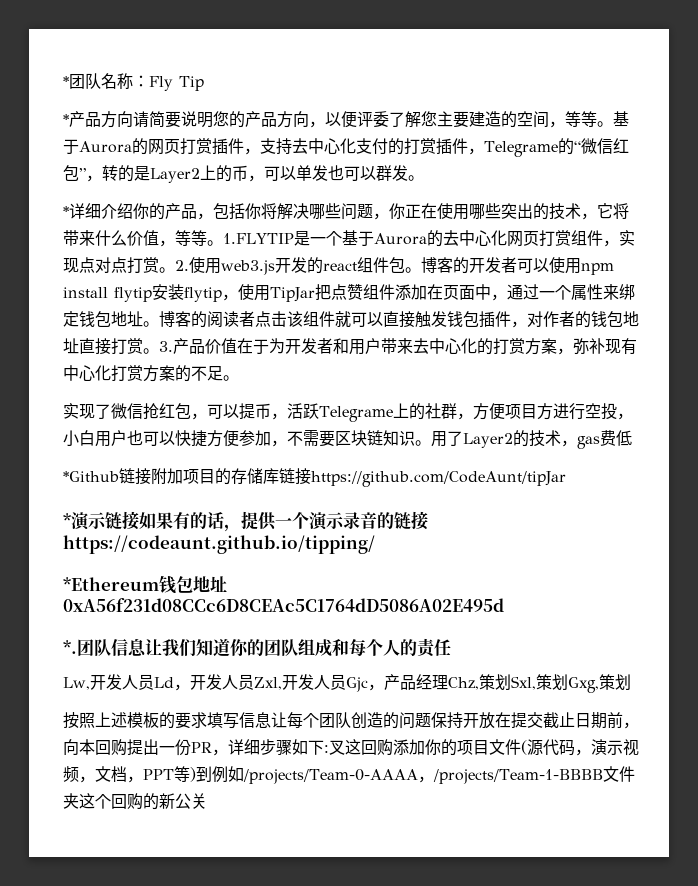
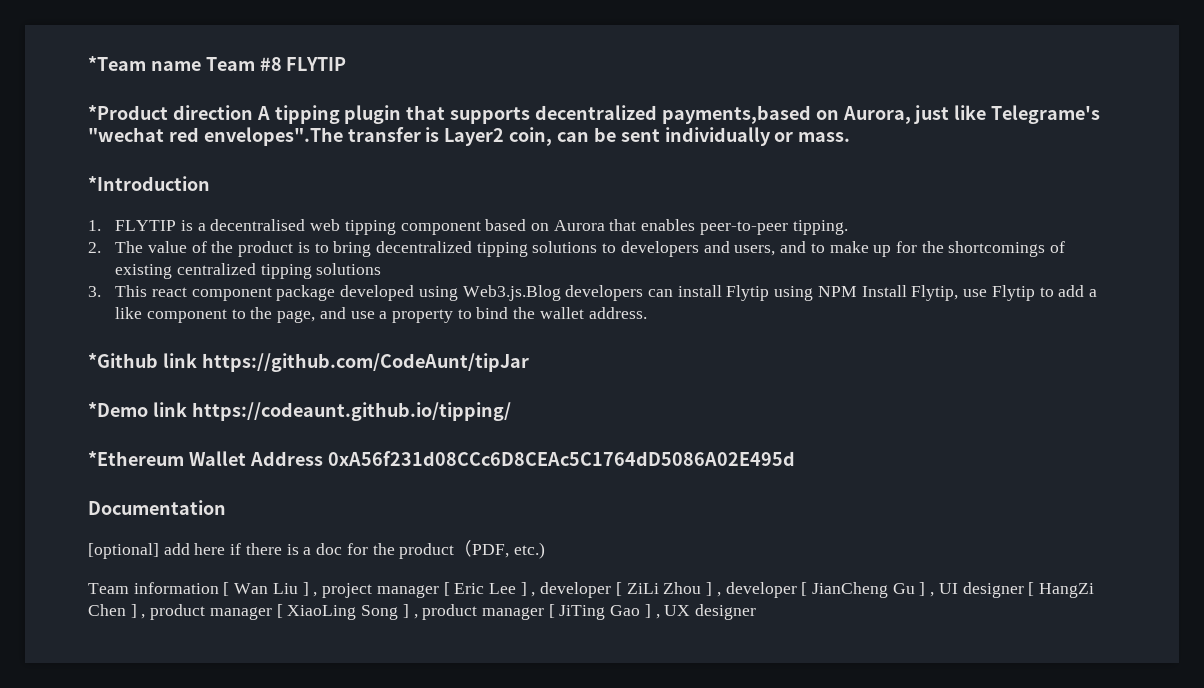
- *团队名称：Fly Tip
- *产品方向请简要说明您的产品方向，以便评委了解您主要建造的空间，等等。基于Aurora的网页打赏插件，支持去中心化支付的打赏插件，Telegrame的“微信红包”，转的是Layer2上的币，可以单发也可以群发。
- *详细介绍你的产品，包括你将解决哪些问题，你正在使用哪些突出的技术，它将带来什么价值，等等。1.FLYTIP是一个基于Aurora的去中心化网页打赏组件，实现点对点打赏。2.使用web3.js开发的react组件包。博客的开发者可以使用npm install flytip安装flytip，使用TipJar把点赞组件添加在页面中，通过一个属性来绑定钱包地址。博客的阅读者点击该组件就可以直接触发钱包插件，对作者的钱包地址直接打赏。3.产品价值在于为开发者和用户带来去中心化的打赏方案，弥补现有中心化打赏方案的不足。
- 实现了微信抢红包，可以提币，活跃Telegrame上的社群，方便项目方进行空投，小白用户也可以快捷方便参加，不需要区块链知识。用了Layer2的技术，gas费低
- *Github链接附加项目的存储库链接https://github.com/CodeAunt/tipJar
- *演示链接如果有的话，提供一个演示录音的链接https://codeaunt.github.io/tipping/
+ *Team name Team #8 FLYTIP
+ *Product direction A tipping plugin that supports decentralized payments,based on Aurora, just like Telegrame's "wechat red envelopes".The transfer is Layer2 coin, can be sent individually or mass.
+ *Introduction
+ 1. FLYTIP is a decentralised web tipping component based on Aurora that enables peer-to-peer tipping.
+ 2. The value of the product is to bring decentralized tipping solutions to developers and users, and to make up for the shortcomings of existing centralized tipping solutions
+ 3. This react component package developed using Web3.js.Blog developers can install Flytip using NPM Install Flytip, use Flytip to add a like component to the page, and use a property to bind the wallet address.
+ *Github link https://github.com/CodeAunt/tipJar
+ *Demo link https://codeaunt.github.io/tipping/
- *Ethereum钱包地址0xA56f231d08CCc6D8CEAc5C1764dD5086A02E495d
+ *Ethereum Wallet Address 0xA56f231d08CCc6D8CEAc5C1764dD5086A02E495d
- *.团队信息让我们知道你的团队组成和每个人的责任
- Lw,开发人员Ld，开发人员Zxl,开发人员Gjc，产品经理Chz,策划Sxl,策划Gxg,策划
- 按照上述模板的要求填写信息让每个团队创造的问题保持开放在提交截止日期前，向本回购提出一份PR，详细步骤如下:叉这回购添加你的项目文件(源代码，演示视频，文档，PPT等)到例如/projects/Team-0-AAAA，/projects/Team-1-BBBB文件夹这个回购的新公关
+ Documentation
+ [optional] add here if there is a doc for the product（PDF, etc.)
+ Team information [ Wan Liu ] , project manager [ Eric Lee ] , developer [ ZiLi Zhou ] , developer [ JianCheng Gu ] , UI designer [ HangZi Chen ] , product manager [ XiaoLing Song ] , product manager [ JiTing Gao ] , UX designer

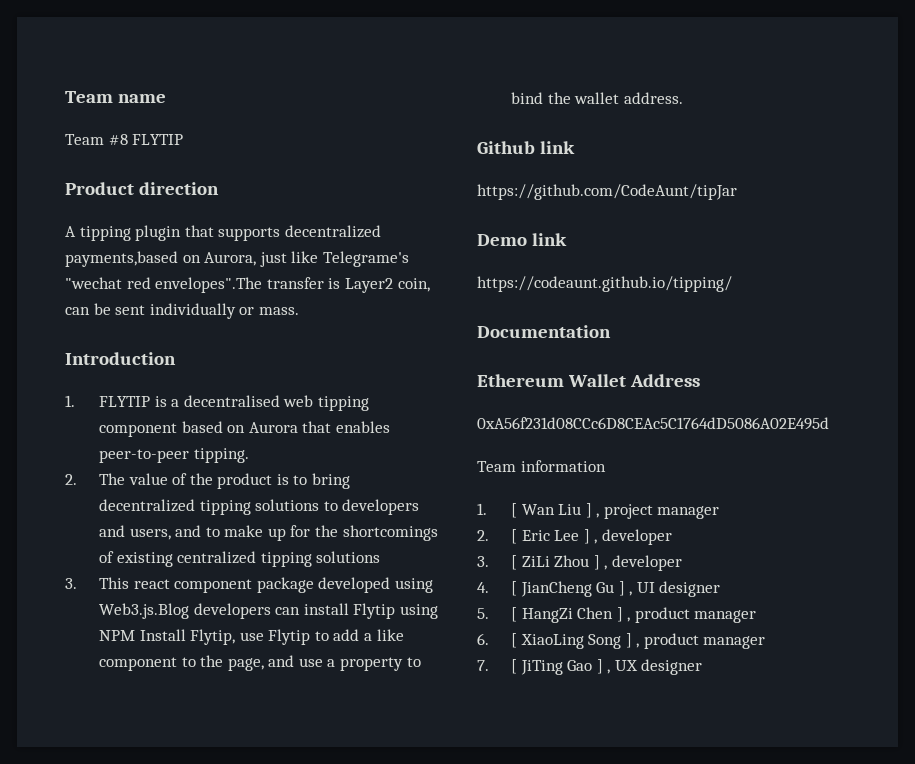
- *Team name Team #8 FLYTIP
+ Team name
+ Team #8 FLYTIP
- *Product direction A tipping plugin that supports decentralized payments,based on Aurora, just like Telegrame's "wechat red envelopes".The transfer is Layer2 coin, can be sent individually or mass.
+ Product direction
+ A tipping plugin that supports decentralized payments,based on Aurora, just like Telegrame's "wechat red envelopes".The transfer is Layer2 coin, can be sent individually or mass.
- *Introduction
+ Introduction
- *Github link https://github.com/CodeAunt/tipJar
+ Github link
+ https://github.com/CodeAunt/tipJar
- *Demo link https://codeaunt.github.io/tipping/
+ Demo link
+ https://codeaunt.github.io/tipping/
- *Ethereum Wallet Address 0xA56f231d08CCc6D8CEAc5C1764dD5086A02E495d
  Documentation
- [optional] add here if there is a doc for the product（PDF, etc.)
+ Ethereum Wallet Address
+ 0xA56f231d08CCc6D8CEAc5C1764dD5086A02E495d
- Team information [ Wan Liu ] , project manager [ Eric Lee ] , developer [ ZiLi Zhou ] , developer [ JianCheng Gu ] , UI designer [ HangZi Chen ] , product manager [ XiaoLing Song ] , product manager [ JiTing Gao ] , UX designer
+ Team information
+ 1. [ Wan Liu ] , project manager
+ 2. [ Eric Lee ] , developer
+ 3. [ ZiLi Zhou ] , developer
+ 4. [ JianCheng Gu ] , UI designer
+ 5. [ HangZi Chen ] , product manager
+ 6. [ XiaoLing Song ] , product manager
+ 7. [ JiTing Gao ] , UX designer

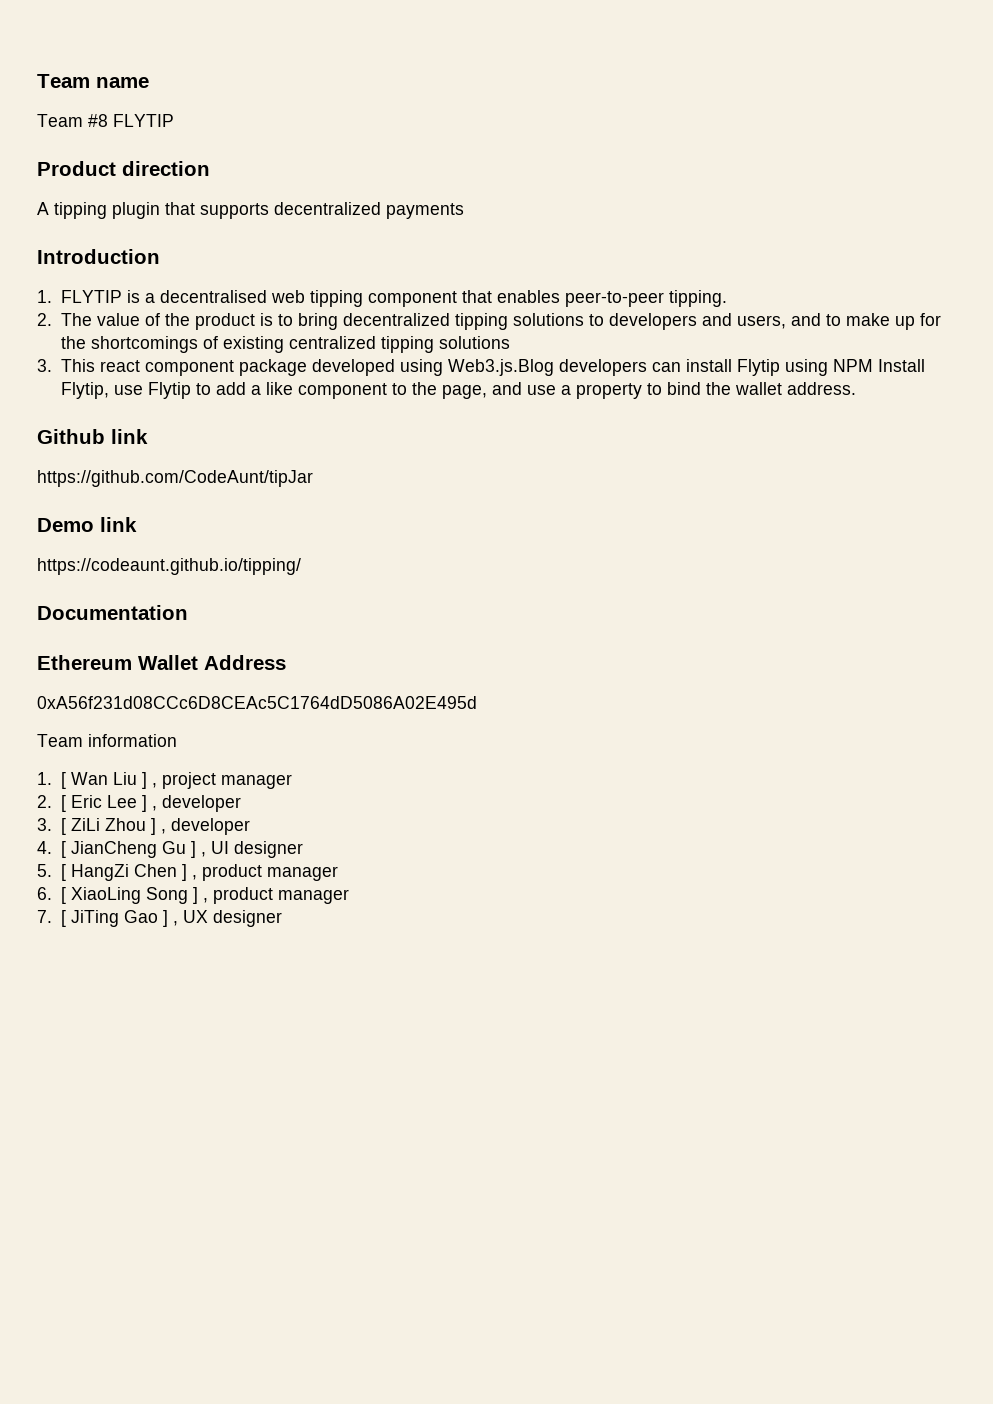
- A tipping plugin that supports decentralized payments,based on Aurora, just like Telegrame's "wechat red envelopes".The transfer is Layer2 coin, can be sent individually or mass.
+ A tipping plugin that supports decentralized payments
- 1. FLYTIP is a decentralised web tipping component based on Aurora that enables peer-to-peer tipping.
+ 1. FLYTIP is a decentralised web tipping component that enables peer-to-peer tipping.

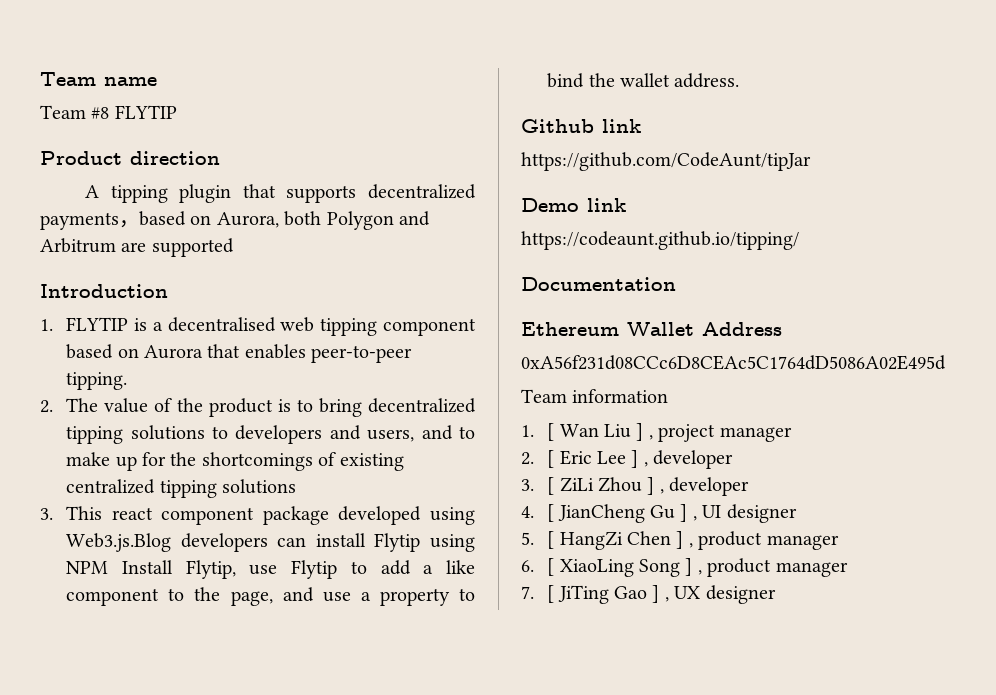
- A tipping plugin that supports decentralized payments
+ A tipping plugin that supports decentralized payments，based on Aurora, both Polygon and Arbitrum are supported
- 1. FLYTIP is a decentralised web tipping component that enables peer-to-peer tipping.
+ 1. FLYTIP is a decentralised web tipping component based on Aurora that enables peer-to-peer tipping.

